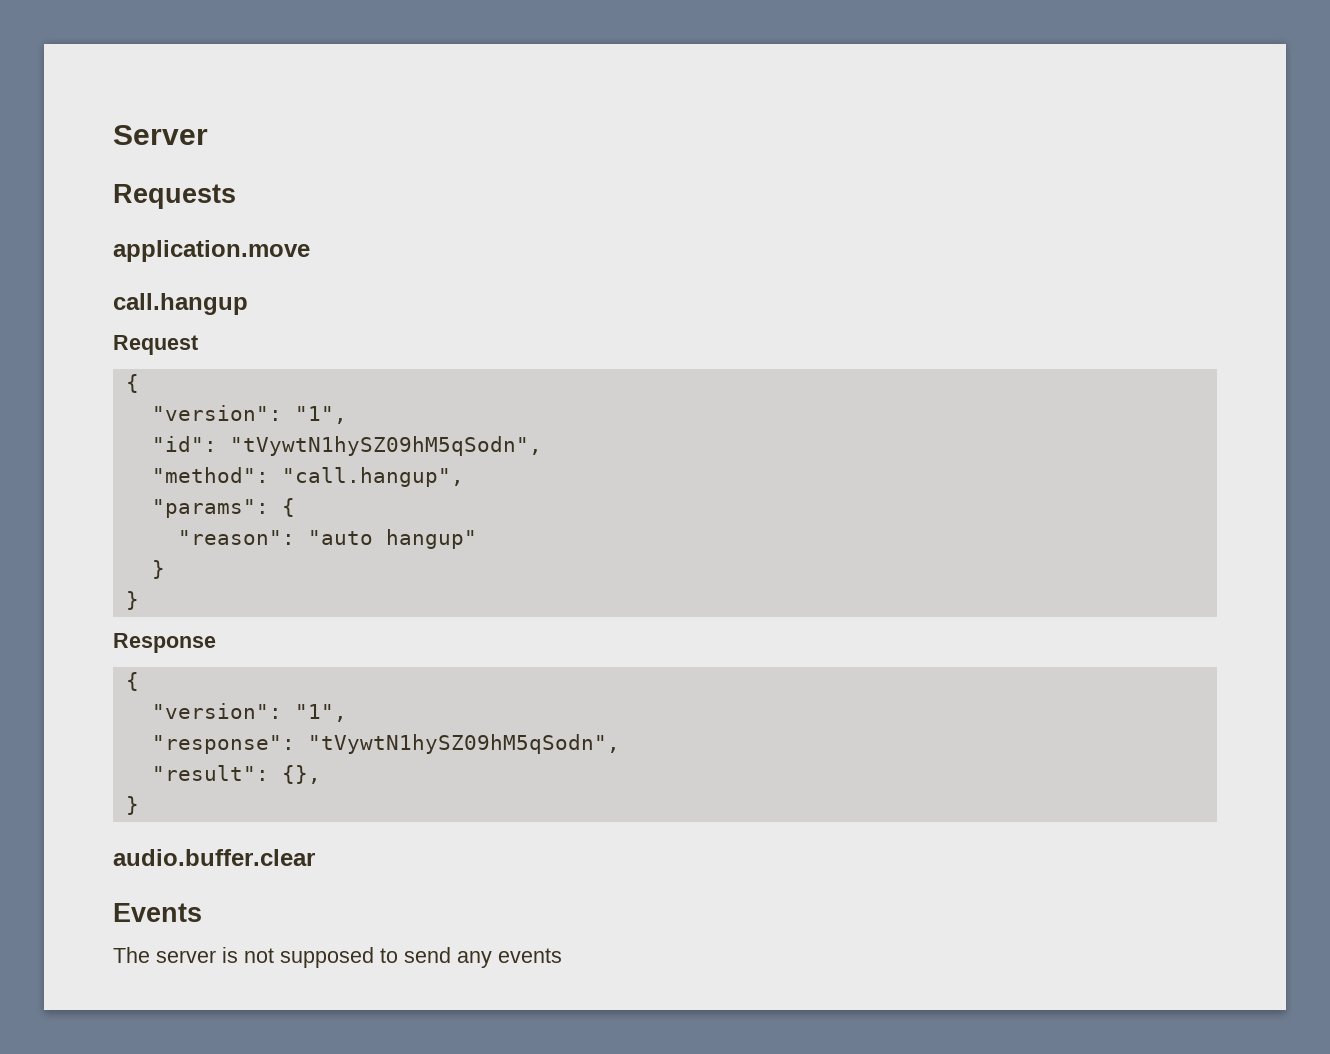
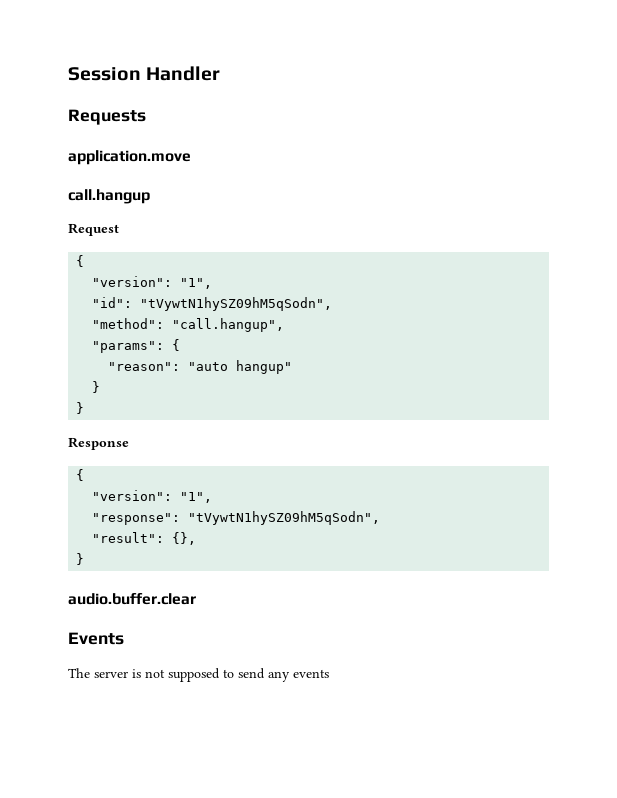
- Server
+ Session Handler

